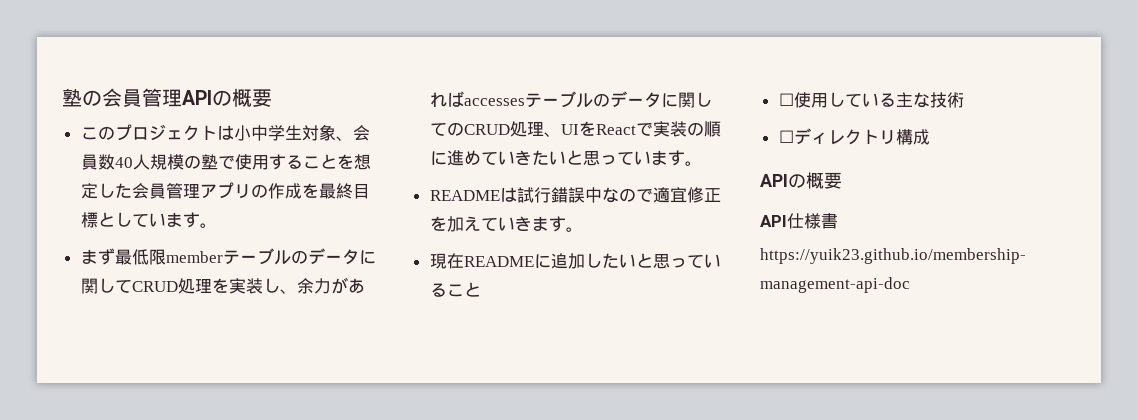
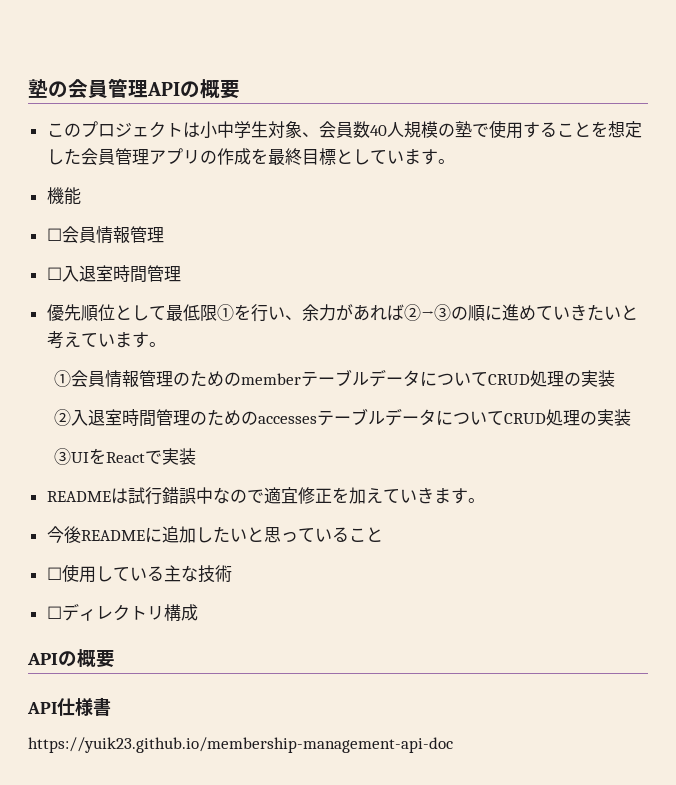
- まず最低限memberテーブルのデータに関してCRUD処理を実装し、余力があればaccessesテーブルのデータに関してのCRUD処理、UIをReactで実装の順に進めていきたいと思っています。
+ 機能
+ ☐会員情報管理
+ ☐入退室時間管理
+ 優先順位として最低限①を行い、余力があれば②→③の順に進めていきたいと考えています。
+ ①会員情報管理のためのmemberテーブルデータについてCRUD処理の実装
+ ②入退室時間管理のためのaccessesテーブルデータについてCRUD処理の実装
+ ③UIをReactで実装
- 現在READMEに追加したいと思っていること
+ 今後READMEに追加したいと思っていること

